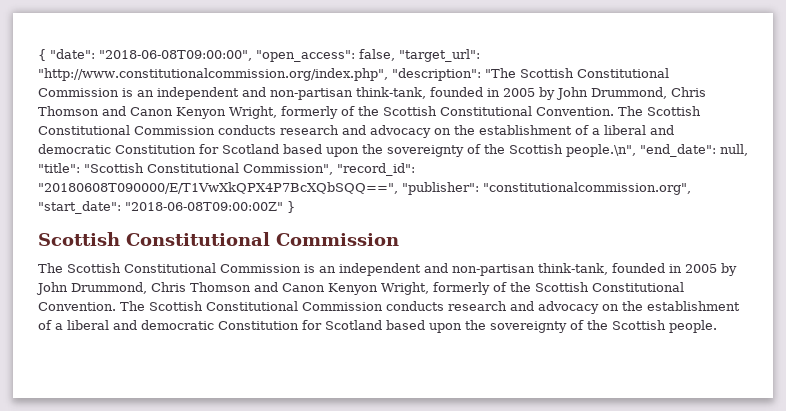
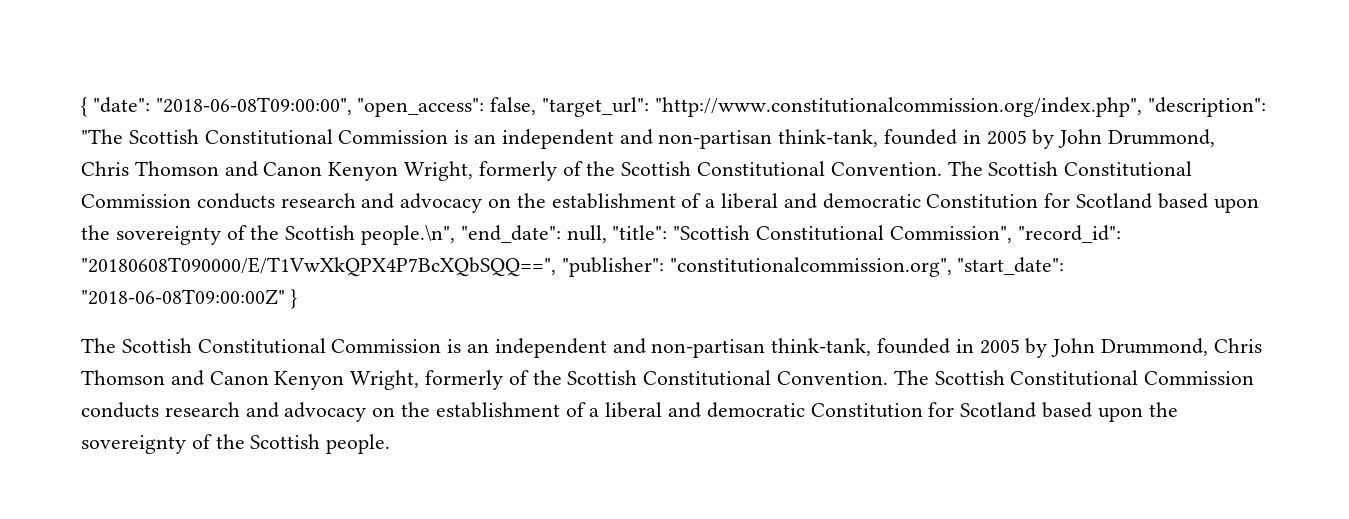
  The Scottish Constitutional Commission conducts research and advocacy on the establishment of a liberal and democratic Constitution for Scotland based upon the sovereignty of the Scottish people.\n", "end_date": null, "title": "Scottish Constitutional Commission", "record_id": "20180608T090000/E/T1VwXkQPX4P7BcXQbSQQ==", "publisher": "constitutionalcommission.org", "start_date": "2018-06-08T09:00:00Z" }
- Scottish Constitutional Commission

